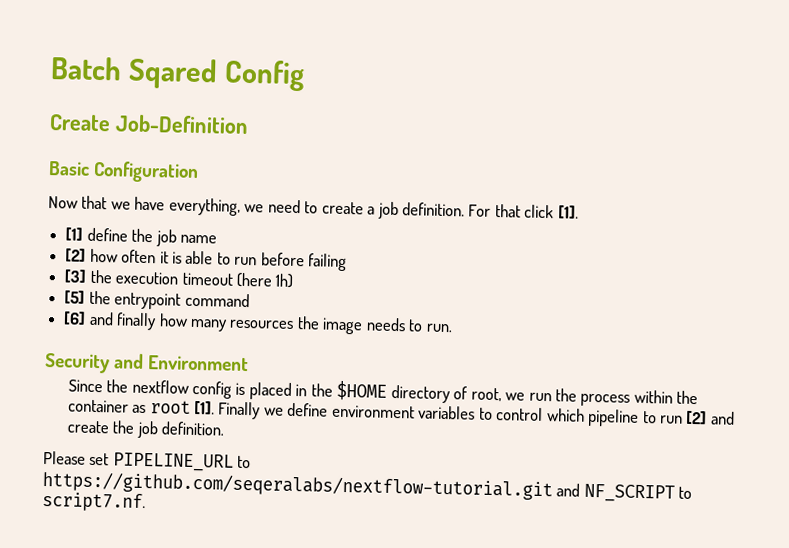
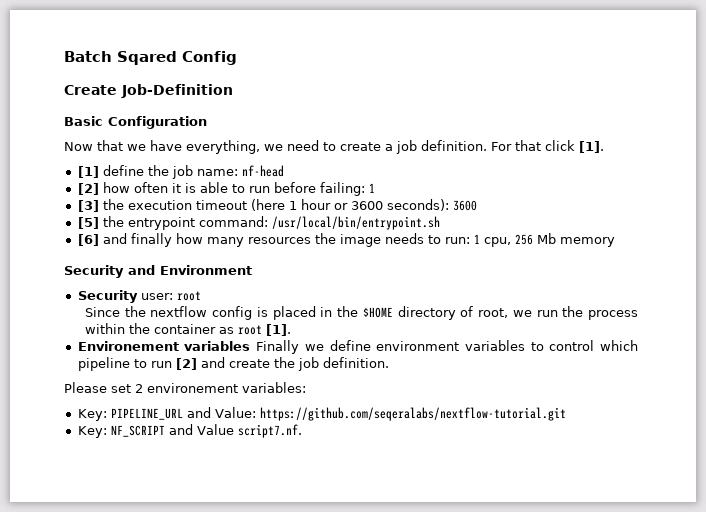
- [1] define the job name
+ [1] define the job name: nf-head
- [2] how often it is able to run before failing
+ [2] how often it is able to run before failing: 1
- [3] the execution timeout (here 1h)
+ [3] the execution timeout (here 1 hour or 3600 seconds): 3600
- [5] the entrypoint command
+ [5] the entrypoint command: /usr/local/bin/entrypoint.sh
- [6] and finally how many resources the image needs to run.
+ [6] and finally how many resources the image needs to run: 1 cpu, 256 Mb memory
+ Security user: root
- Since the nextflow config is placed in the $HOME directory of root, we run the process within the container as root [1]. Finally we define environment variables to control which pipeline to run [2] and create the job definition.
+ Since the nextflow config is placed in the $HOME directory of root, we run the process within the container as root [1].
+ Environement variables Finally we define environment variables to control which pipeline to run [2] and create the job definition.
- Please set PIPELINE_URL to https://github.com/seqeralabs/nextflow-tutorial.git and NF_SCRIPT to script7.nf.
+ Please set 2 environement variables:
+ Key: PIPELINE_URL and Value: https://github.com/seqeralabs/nextflow-tutorial.git
+ Key: NF_SCRIPT and Value script7.nf.

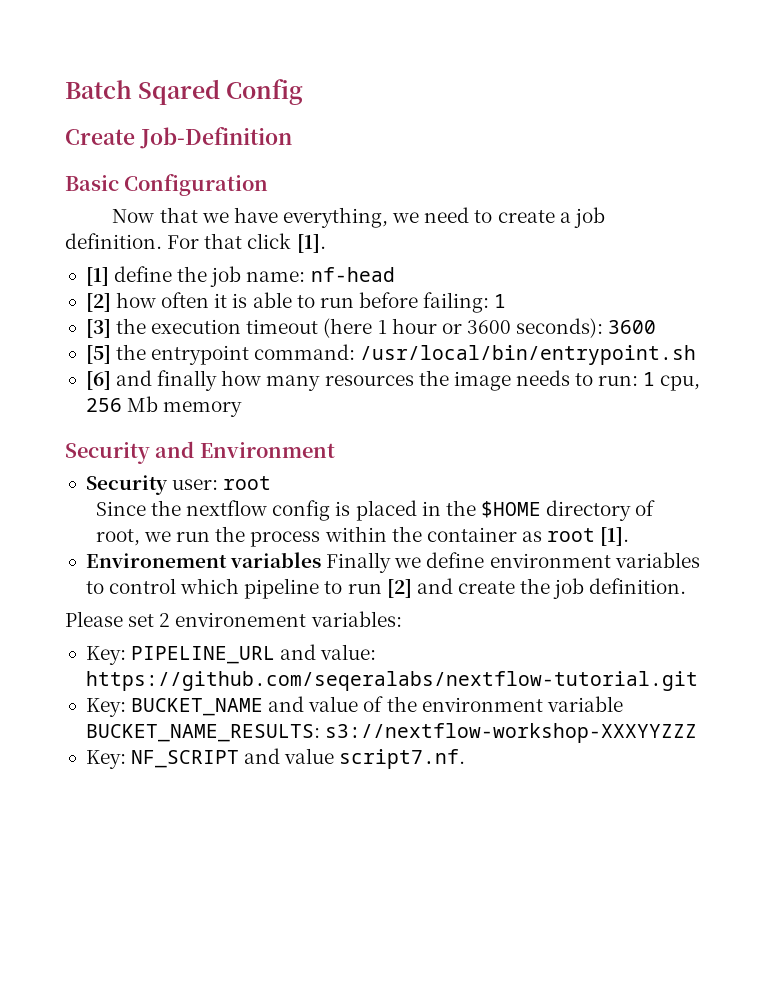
- Key: PIPELINE_URL and Value: https://github.com/seqeralabs/nextflow-tutorial.git
+ Key: PIPELINE_URL and value: https://github.com/seqeralabs/nextflow-tutorial.git
+ Key: BUCKET_NAME and value of the environment variable BUCKET_NAME_RESULTS: s3://nextflow-workshop-XXXYYZZZ
- Key: NF_SCRIPT and Value script7.nf.
+ Key: NF_SCRIPT and value script7.nf.

